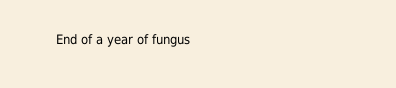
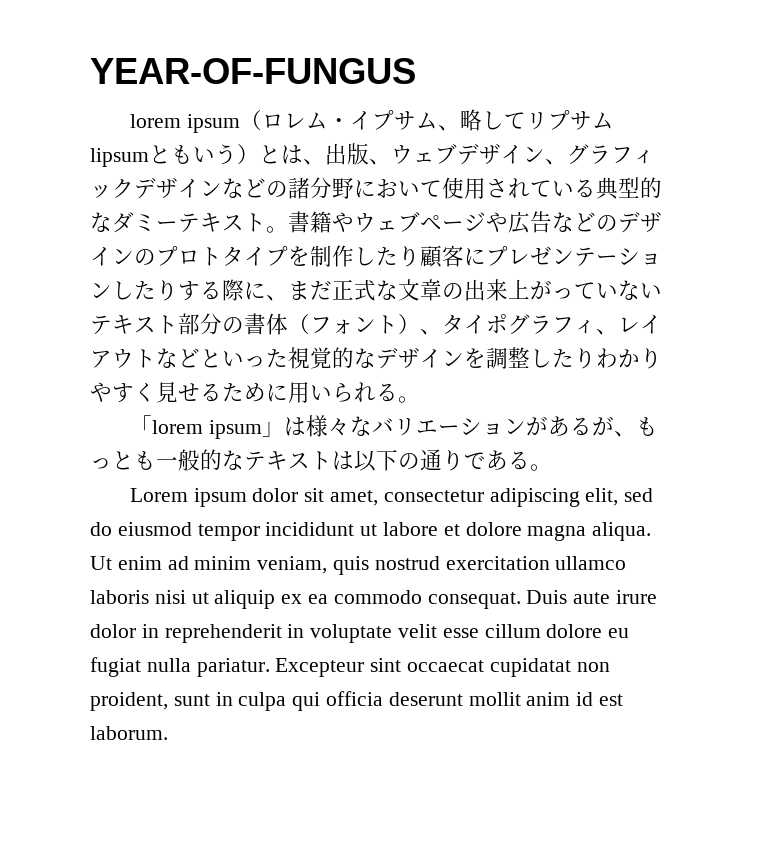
- End of a year of fungus
+ YEAR-OF-FUNGUS
+ lorem ipsum（ロレム・イプサム、略してリプサムlipsumともいう）とは、出版、ウェブデザイン、グラフィックデザインなどの諸分野において使用されている典型的なダミーテキスト。書籍やウェブページや広告などのデザインのプロトタイプを制作したり顧客にプレゼンテーションしたりする際に、まだ正式な文章の出来上がっていないテキスト部分の書体（フォント）、タイポグラフィ、レイアウトなどといった視覚的なデザインを調整したりわかりやすく見せるために用いられる。
+ 「lorem ipsum」は様々なバリエーションがあるが、もっとも一般的なテキストは以下の通りである。
+ Lorem ipsum dolor sit amet, consectetur adipiscing elit, sed do eiusmod tempor incididunt ut labore et dolore magna aliqua. Ut enim ad minim veniam, quis nostrud exercitation ullamco laboris nisi ut aliquip ex ea commodo consequat. Duis aute irure dolor in reprehenderit in voluptate velit esse cillum dolore eu fugiat nulla pariatur. Excepteur sint occaecat cupidatat non proident, sunt in culpa qui officia deserunt mollit anim id est laborum.

